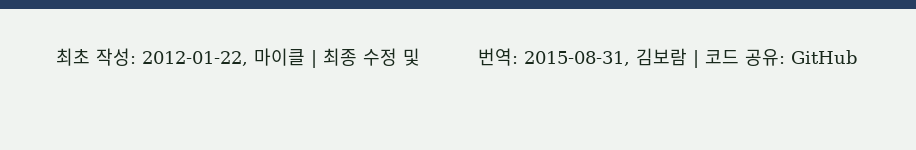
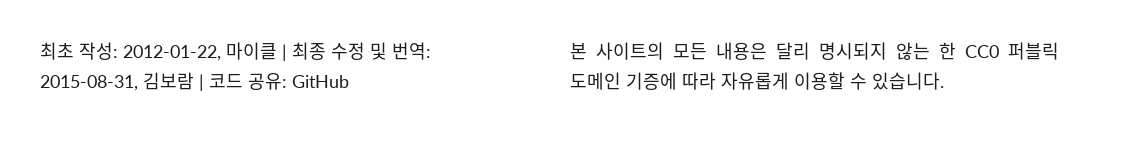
+ 본 사이트의 모든 내용은 달리 명시되지 않는 한 CC0 퍼블릭 도메인 기증에 따라 자유롭게 이용할 수 있습니다.

